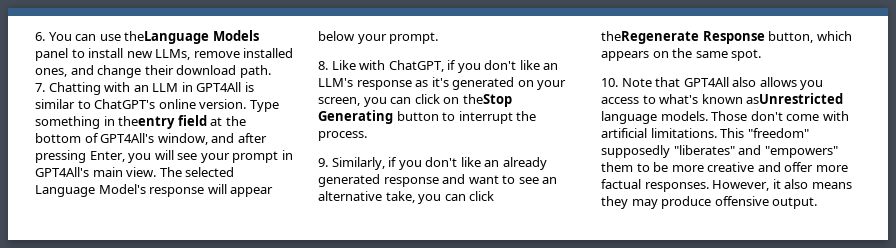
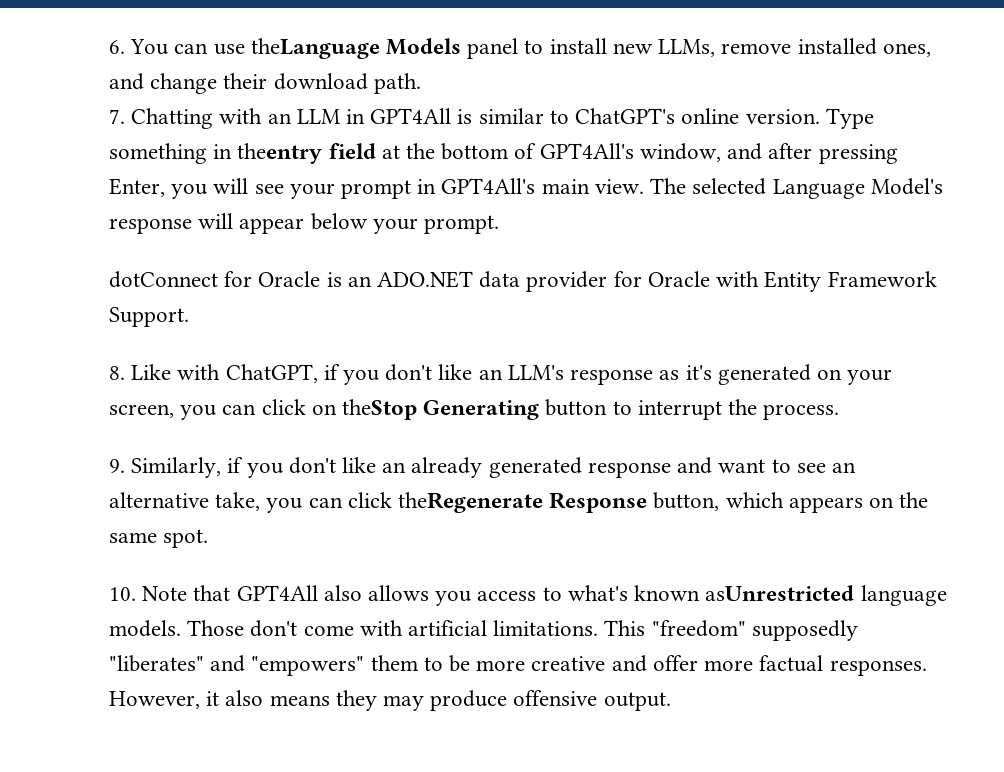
+ dotConnect for Oracle is an ADO.NET data provider for Oracle with Entity Framework Support.

